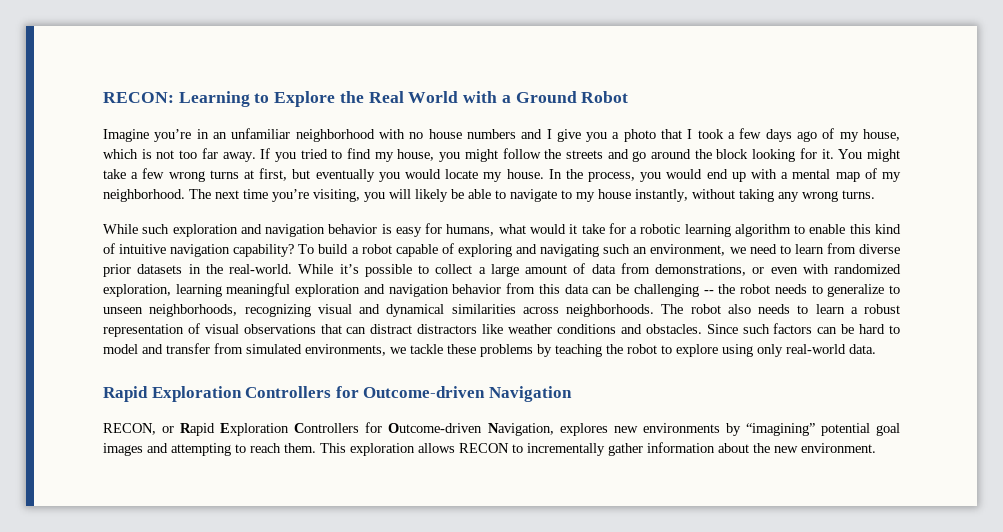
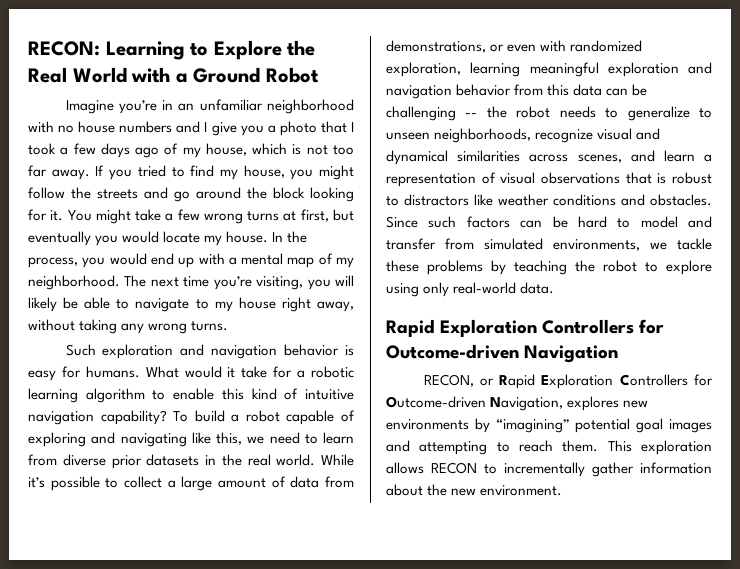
- The next time you’re visiting, you will likely be able to navigate to my house instantly, without taking any wrong turns.
+ The next time you’re visiting, you will likely be able to navigate to my house right away, without taking any wrong turns.
- While such exploration and navigation behavior is easy for humans, what would it take for a robotic learning algorithm to enable this kind of intuitive navigation capability?
+ Such exploration and navigation behavior is easy for humans. What would it take for a robotic learning algorithm to enable this kind of intuitive navigation capability?
- To build a robot capable of exploring and navigating such an environment, we need to learn from diverse prior datasets in the real-world.
+ To build a robot capable of exploring and navigating like this, we need to learn from diverse prior datasets in the real world.
- While it’s possible to collect a large amount of data from demonstrations, or even with randomized exploration, learning meaningful exploration and navigation behavior from this data can be challenging -- the robot needs to generalize to unseen neighborhoods, recognizing visual and dynamical similarities across neighborhoods. The robot also needs to learn a robust representation of visual observations that can distract distractors like weather conditions and obstacles.
+ While it’s possible to collect a large amount of data from demonstrations, or even with randomized exploration, learning meaningful exploration and navigation behavior from this data can be challenging -- the robot needs to generalize to unseen neighborhoods, recognize visual and dynamical similarities across scenes, and learn a representation of visual observations that is robust to distractors like weather conditions and obstacles.

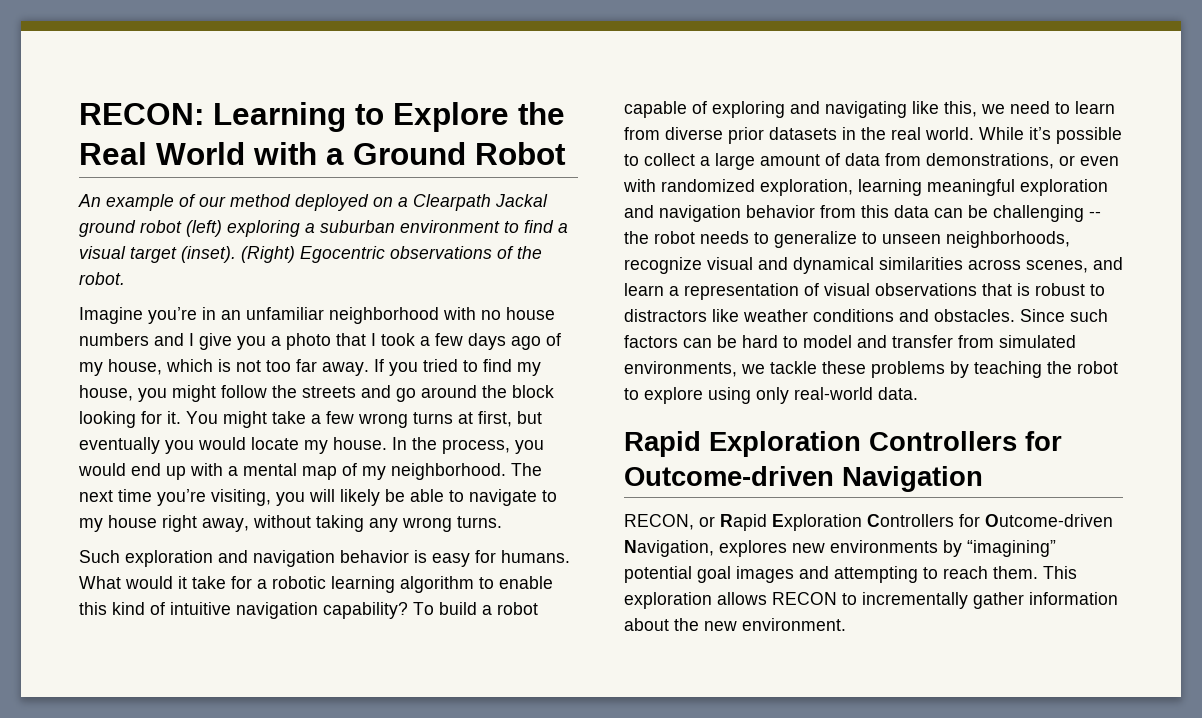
+ An example of our method deployed on a Clearpath Jackal ground robot (left) exploring a suburban environment to find a visual target (inset). (Right) Egocentric observations of the robot.

